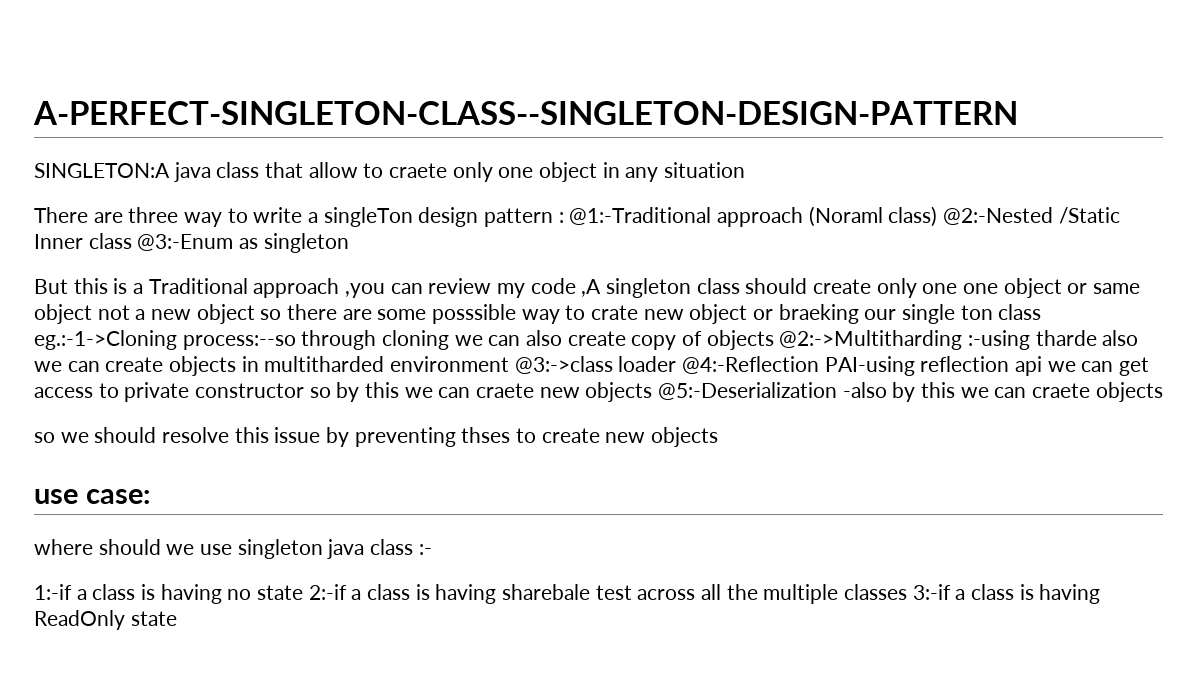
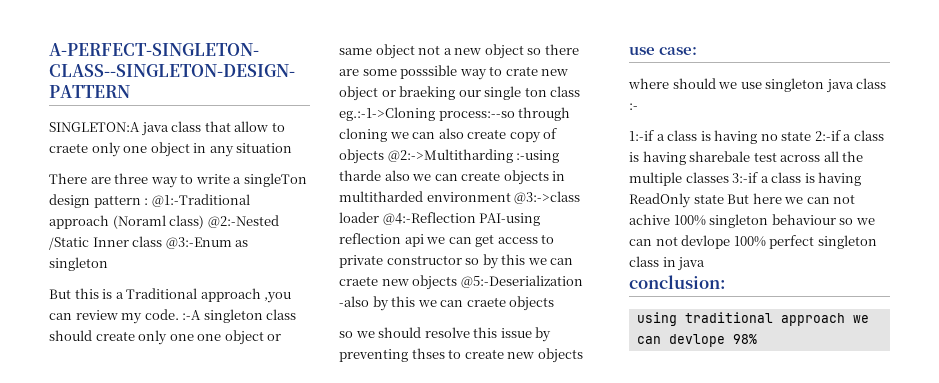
- But this is a Traditional approach ,you can review my code ,A singleton class should create only one one object or same object not a new object so there are some posssible way to crate new object or braeking our single ton class eg.:-1->Cloning process:--so through cloning we can also create copy of objects @2:->Multitharding :-using tharde also we can create objects in multitharded environment @3:->class loader @4:-Reflection PAI-using reflection api we can get access to private constructor so by this we can craete new objects @5:-Deserialization -also by this we can craete objects
+ But this is a Traditional approach ,you can review my code. :-A singleton class should create only one one object or same object not a new object so there are some posssible way to crate new object or braeking our single ton class eg.:-1->Cloning process:--so through cloning we can also create copy of objects @2:->Multitharding :-using tharde also we can create objects in multitharded environment @3:->class loader @4:-Reflection PAI-using reflection api we can get access to private constructor so by this we can craete new objects @5:-Deserialization -also by this we can craete objects
- 1:-if a class is having no state 2:-if a class is having sharebale test across all the multiple classes 3:-if a class is having ReadOnly state
+ 1:-if a class is having no state 2:-if a class is having sharebale test across all the multiple classes 3:-if a class is having ReadOnly state But here we can not achive 100% singleton behaviour so we can not devlope 100% perfect singleton class in java
+ conclusion:
+ using traditional approach we can devlope 98%

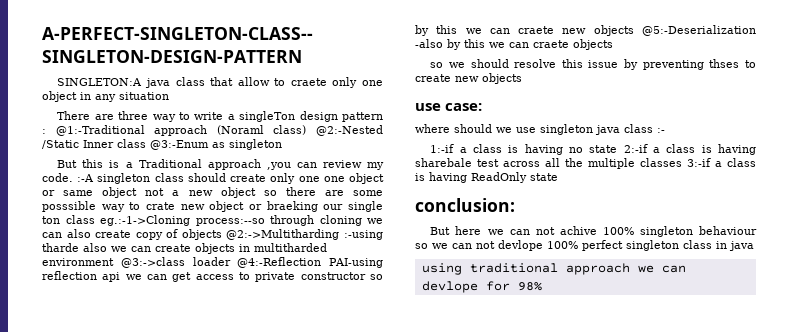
- 1:-if a class is having no state 2:-if a class is having sharebale test across all the multiple classes 3:-if a class is having ReadOnly state But here we can not achive 100% singleton behaviour so we can not devlope 100% perfect singleton class in java
+ 1:-if a class is having no state 2:-if a class is having sharebale test across all the multiple classes 3:-if a class is having ReadOnly state
+ conclusion:
+ But here we can not achive 100% singleton behaviour so we can not devlope 100% perfect singleton class in java
- conclusion:
- using traditional approach we can devlope 98%
+ using traditional approach we can devlope for 98%

